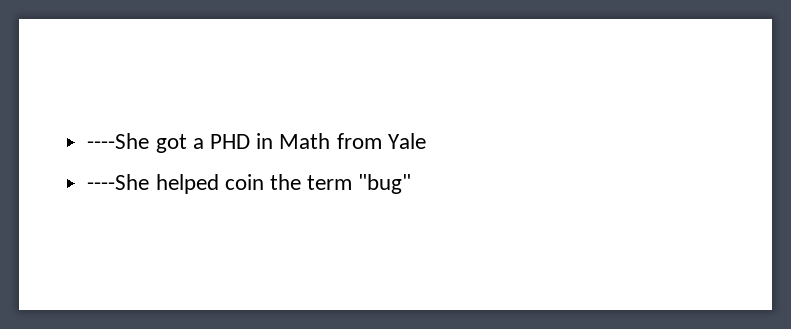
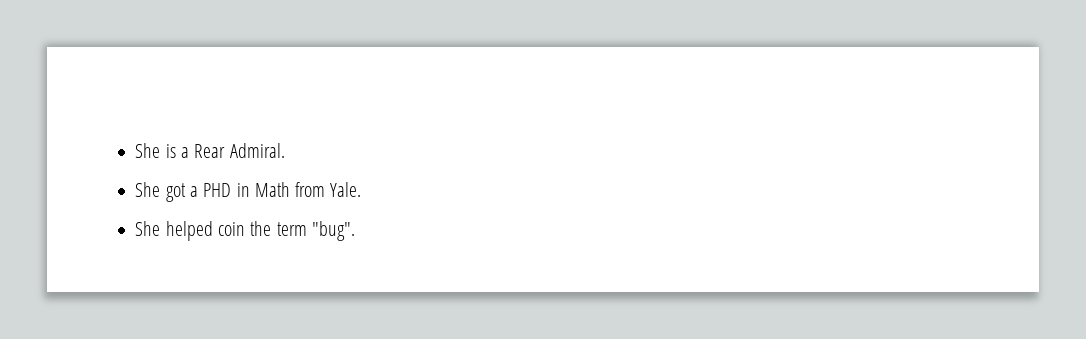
- ----She got a PHD in Math from Yale
- ----She helped coin the term "bug"
+ She is a Rear Admiral.
+ She got a PHD in Math from Yale.
+ She helped coin the term "bug".

